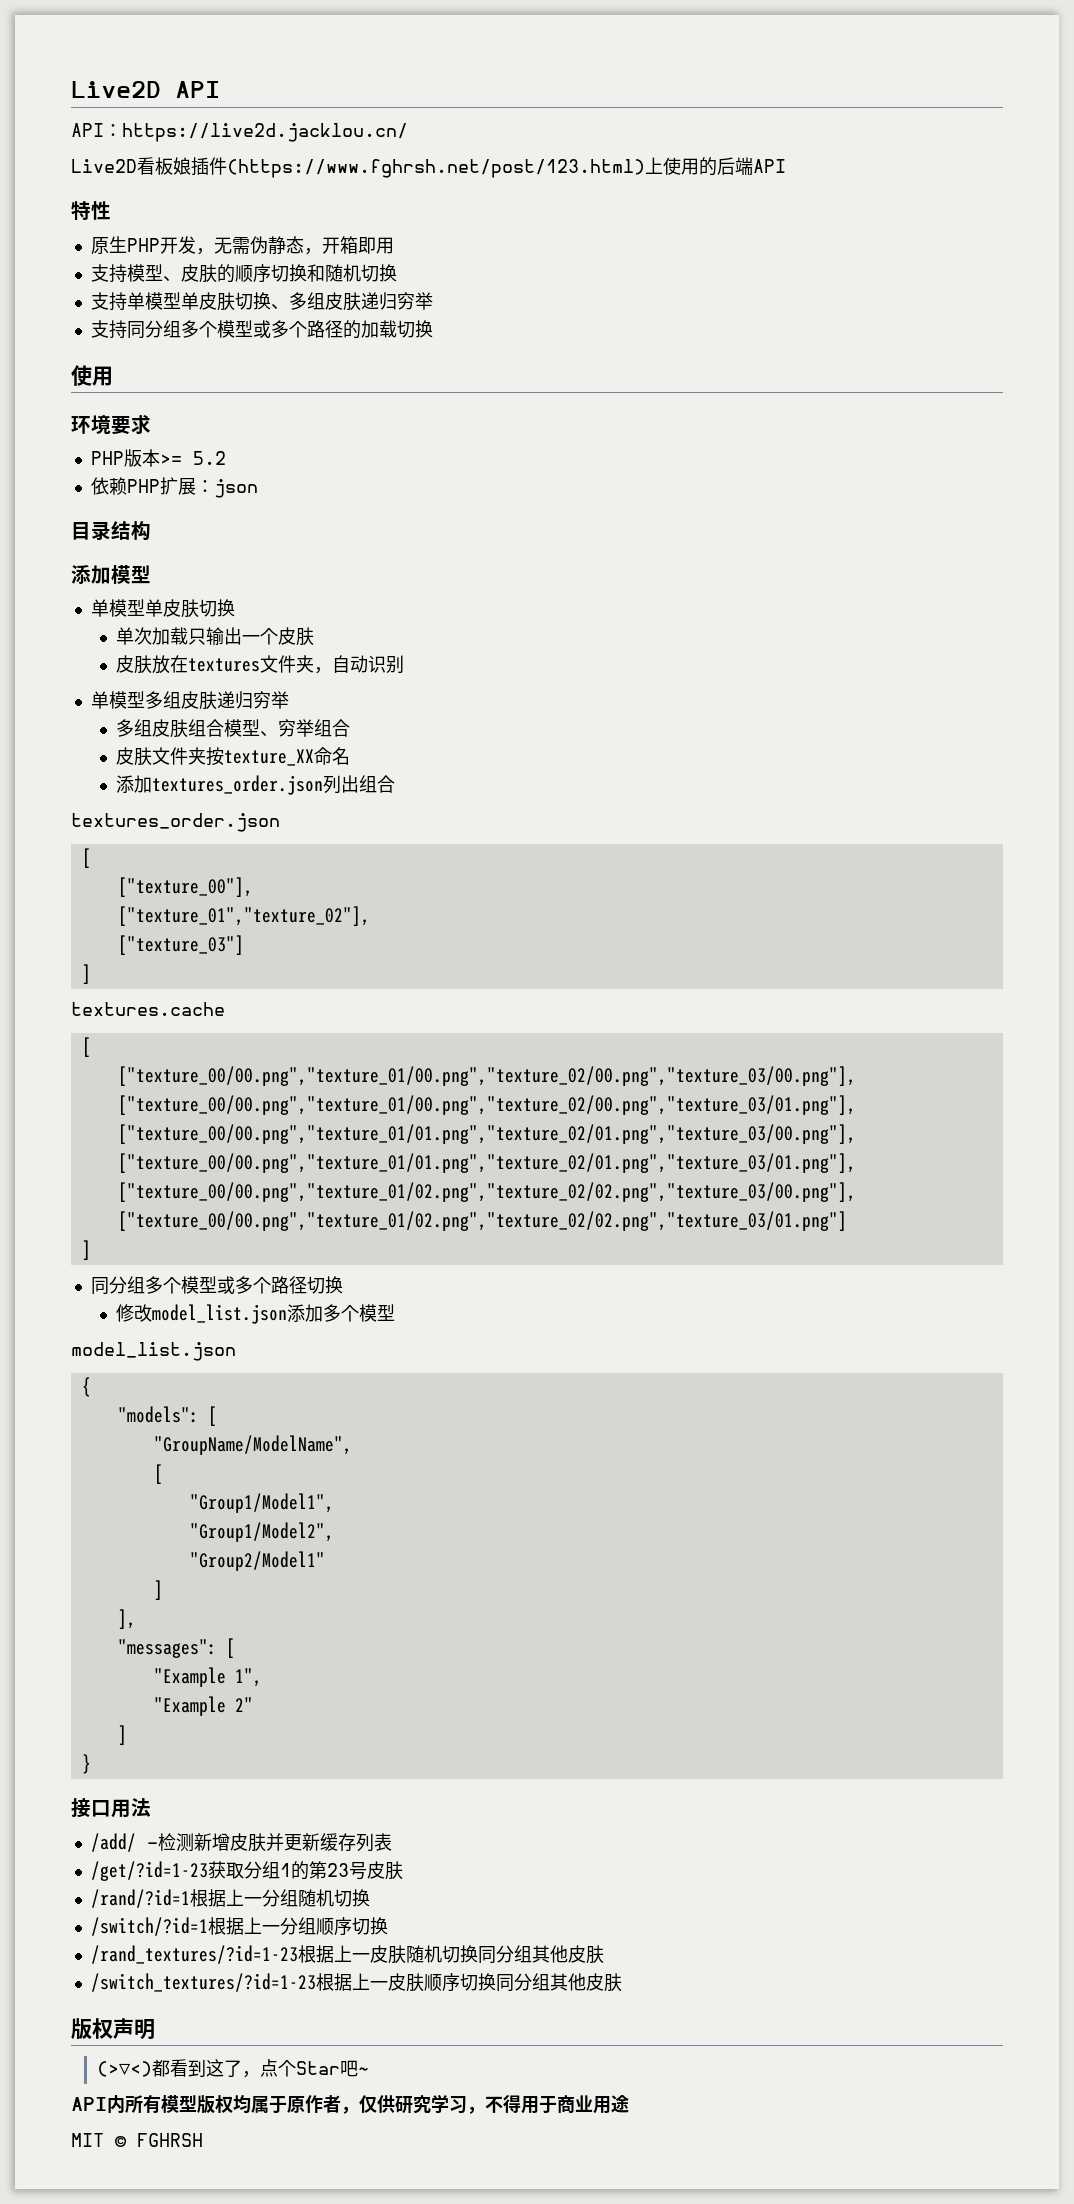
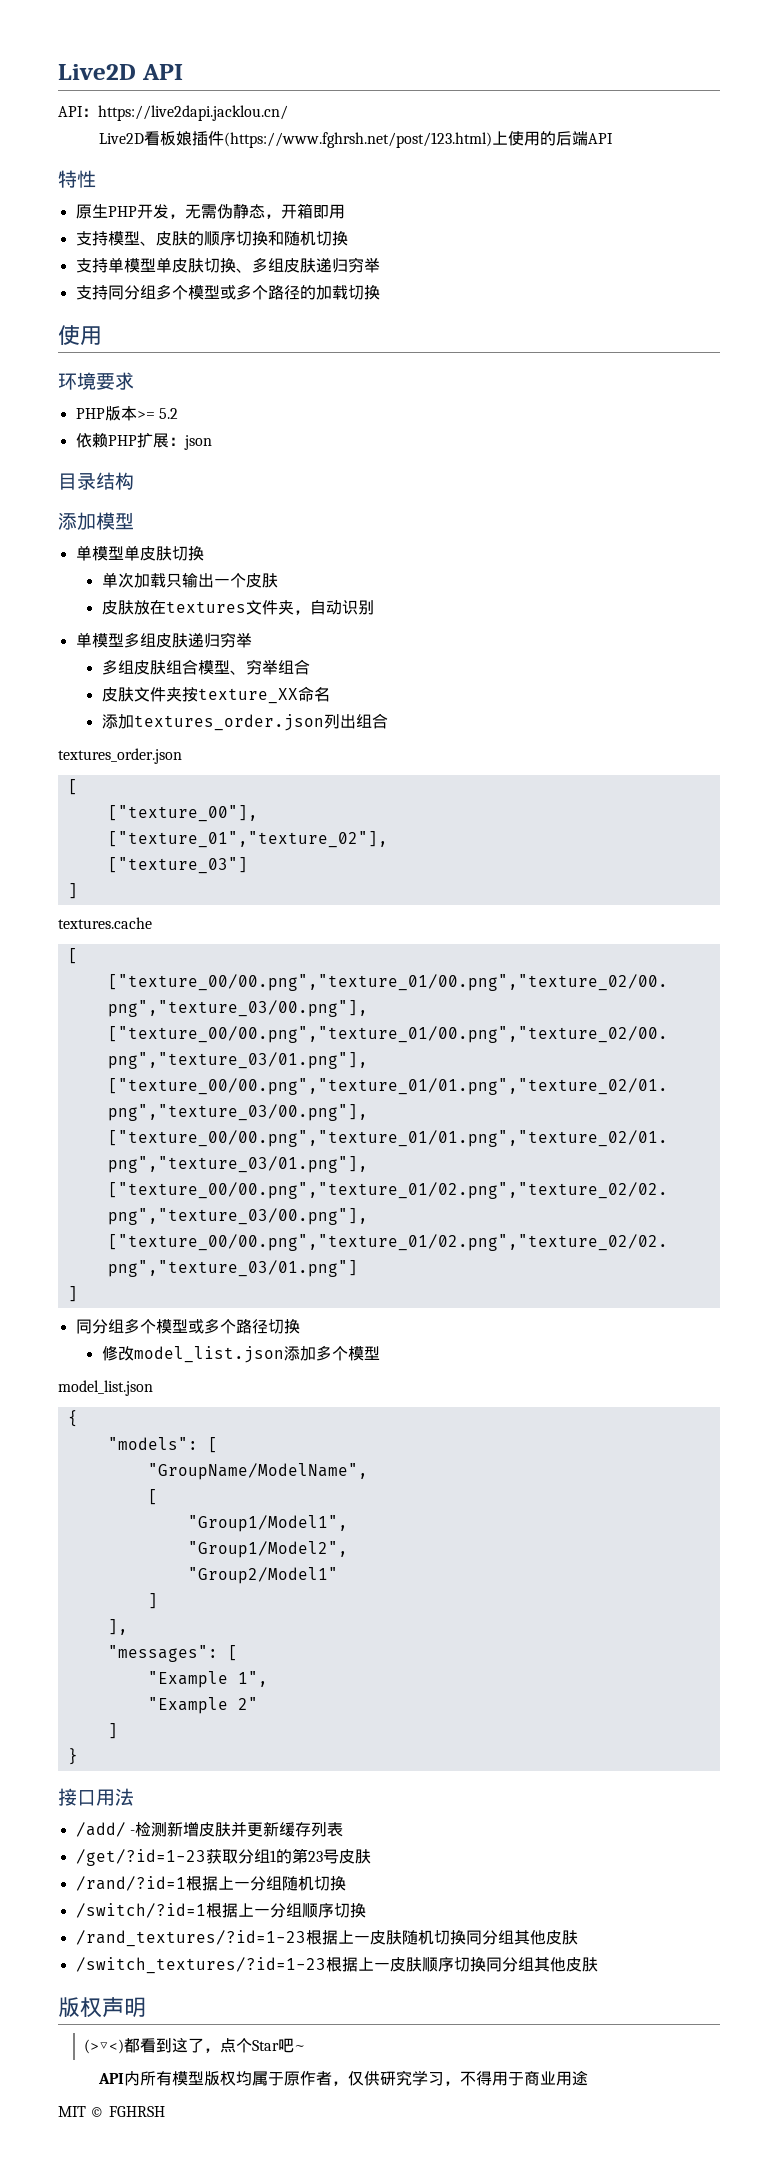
- API：https://live2d.jacklou.cn/
+ API：https://live2dapi.jacklou.cn/

